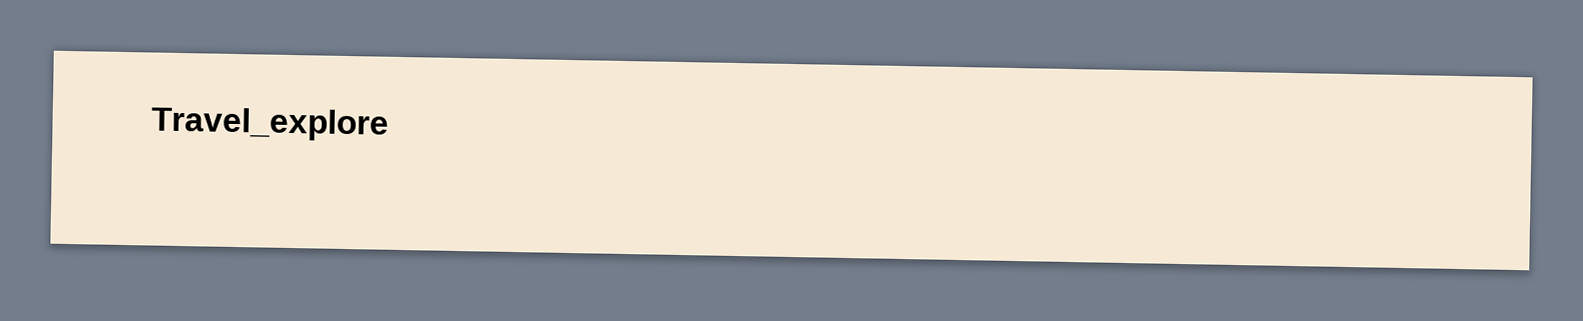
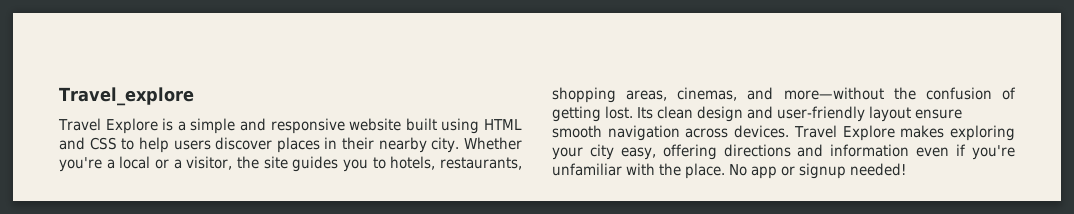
+ Travel Explore is a simple and responsive website built using HTML and CSS to help users discover places in their nearby city. Whether you're a local or a visitor, the site guides you to hotels, restaurants, shopping areas, cinemas, and more—without the confusion of getting lost. Its clean design and user-friendly layout ensure smooth navigation across devices. Travel Explore makes exploring your city easy, offering directions and information even if you're unfamiliar with the place. No app or signup needed!

